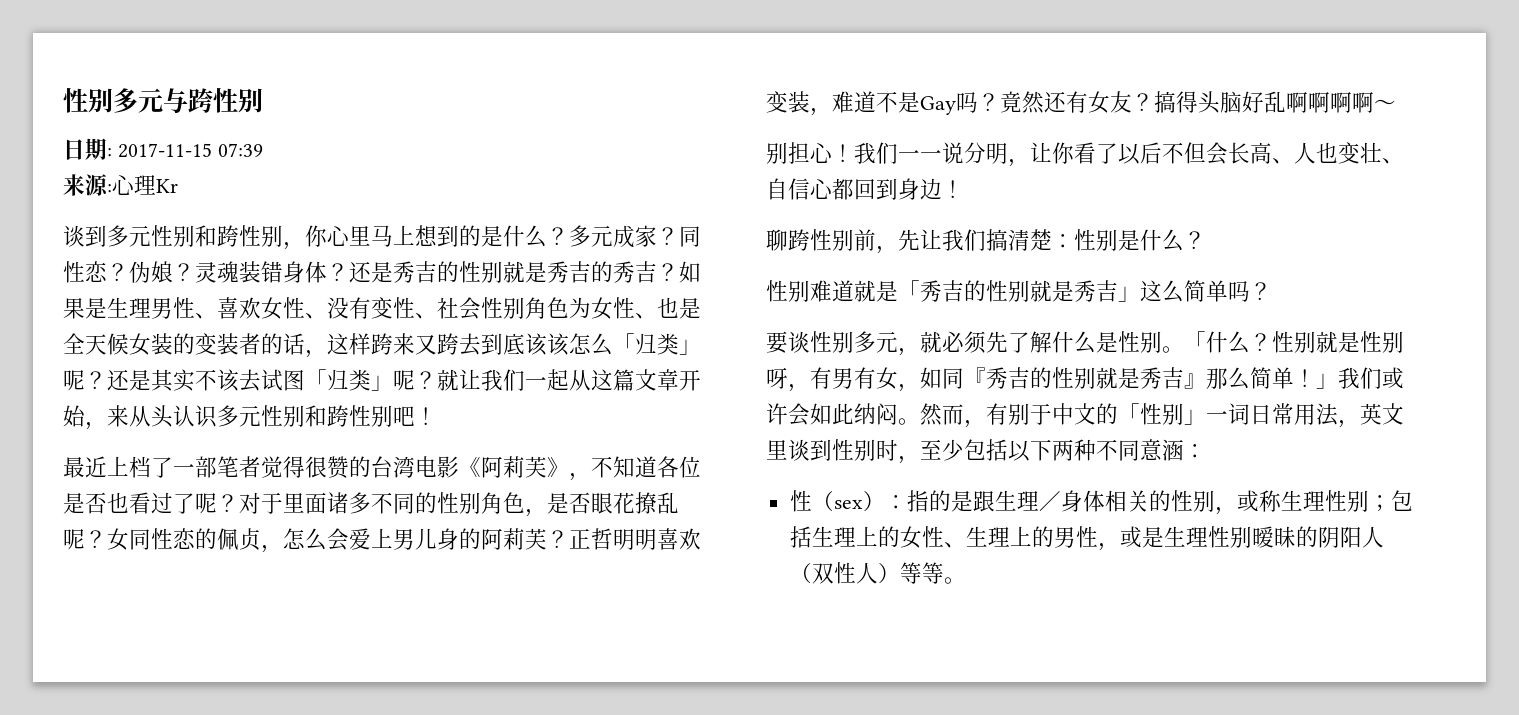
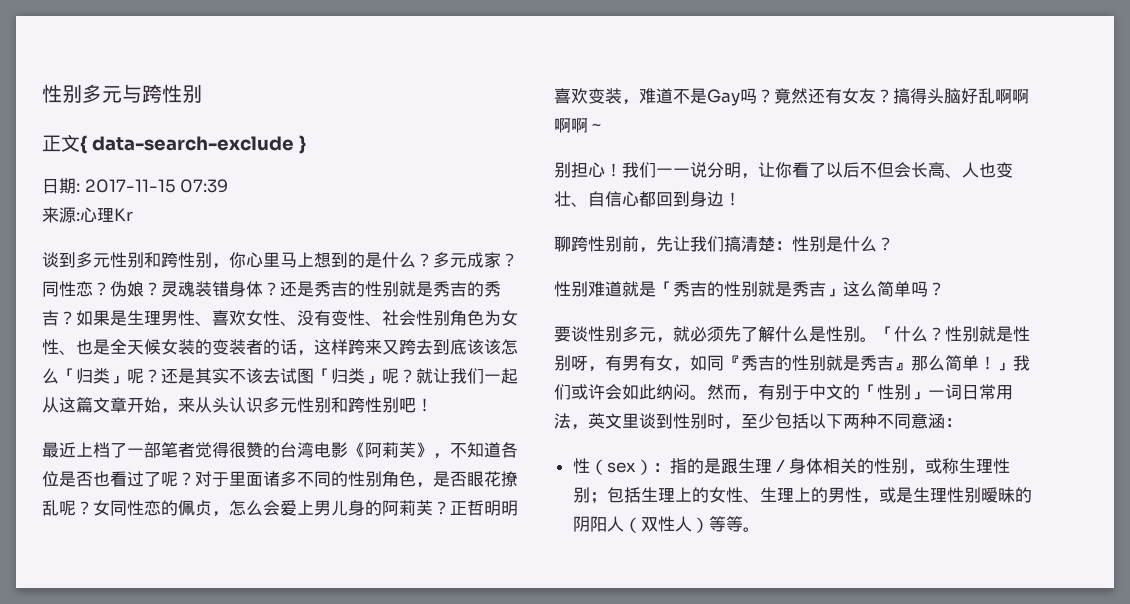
+ 正文{ data-search-exclude }

